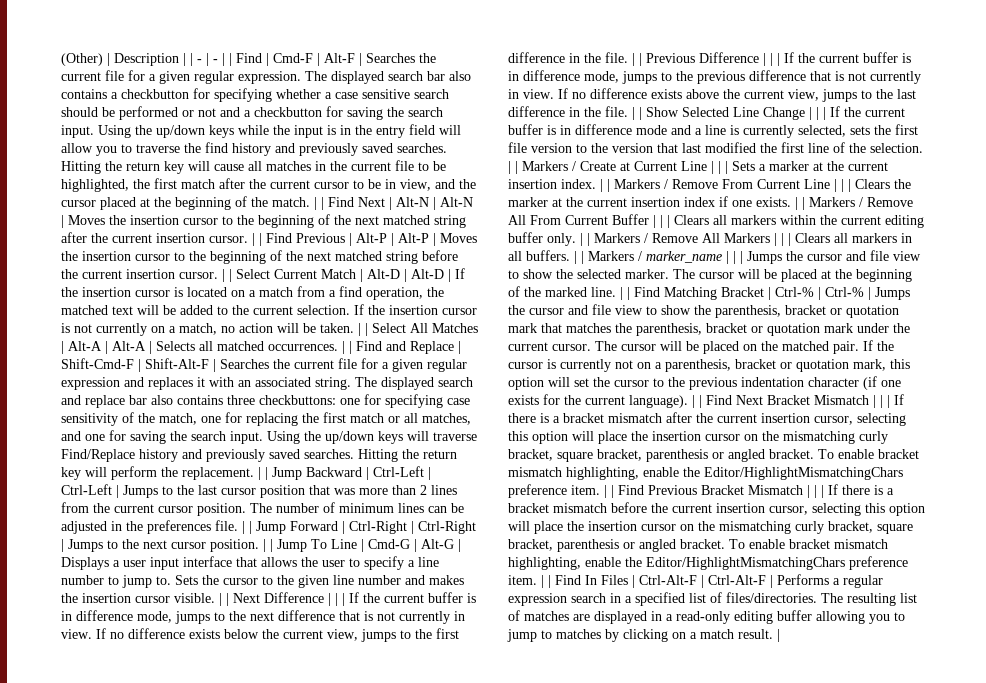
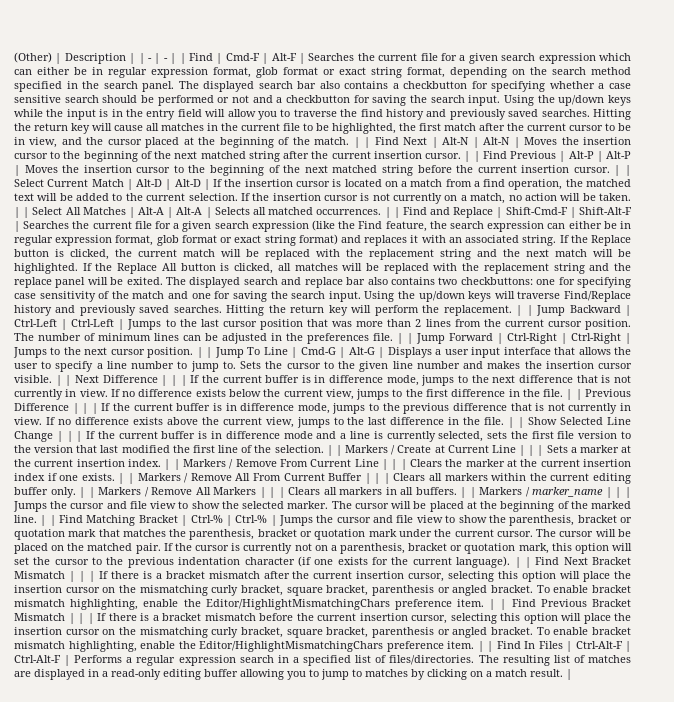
- (Other) | Description | | - | - | | Find | Cmd-F | Alt-F | Searches the current file for a given regular expression.
+ (Other) | Description | | - | - | | Find | Cmd-F | Alt-F | Searches the current file for a given search expression which can either be in regular expression format, glob format or exact string format, depending on the search method specified in the search panel.
- | | Find and Replace | Shift-Cmd-F | Shift-Alt-F | Searches the current file for a given regular expression and replaces it with an associated string.
+ | | Find and Replace | Shift-Cmd-F | Shift-Alt-F | Searches the current file for a given search expression (like the Find feature, the search expression can either be in regular expression format, glob format or exact string format) and replaces it with an associated string.
+ If the Replace button is clicked, the current match will be replaced with the replacement string and the next match will be highlighted. If the Replace All button is clicked, all matches will be replaced with the replacement string and the replace panel will be exited.
- The displayed search and replace bar also contains three checkbuttons: one for specifying case sensitivity of the match, one for replacing the first match or all matches, and one for saving the search input.
+ The displayed search and replace bar also contains two checkbuttons: one for specifying case sensitivity of the match and one for saving the search input.

